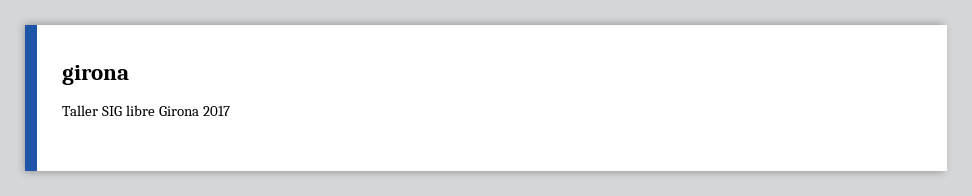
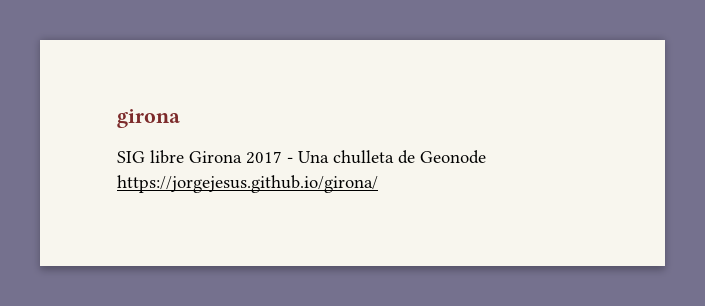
- Taller SIG libre Girona 2017
+ SIG libre Girona 2017 - Una chulleta de Geonode https://jorgejesus.github.io/girona/

